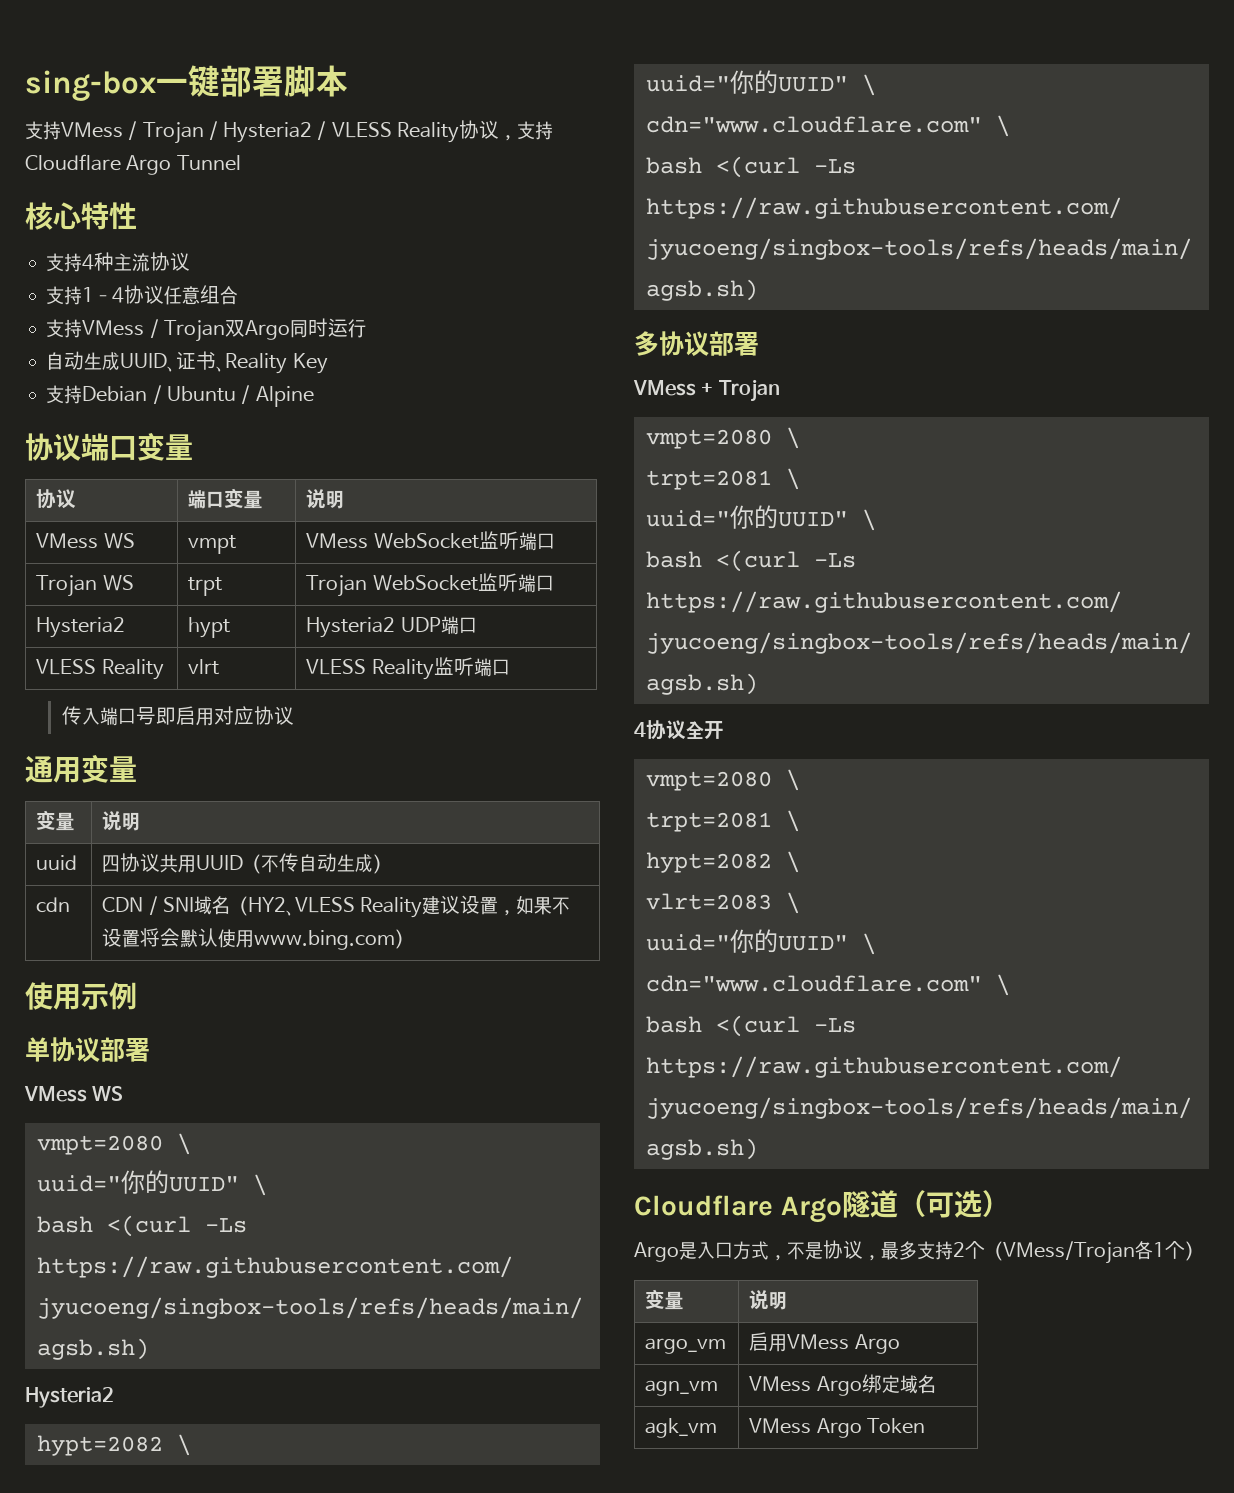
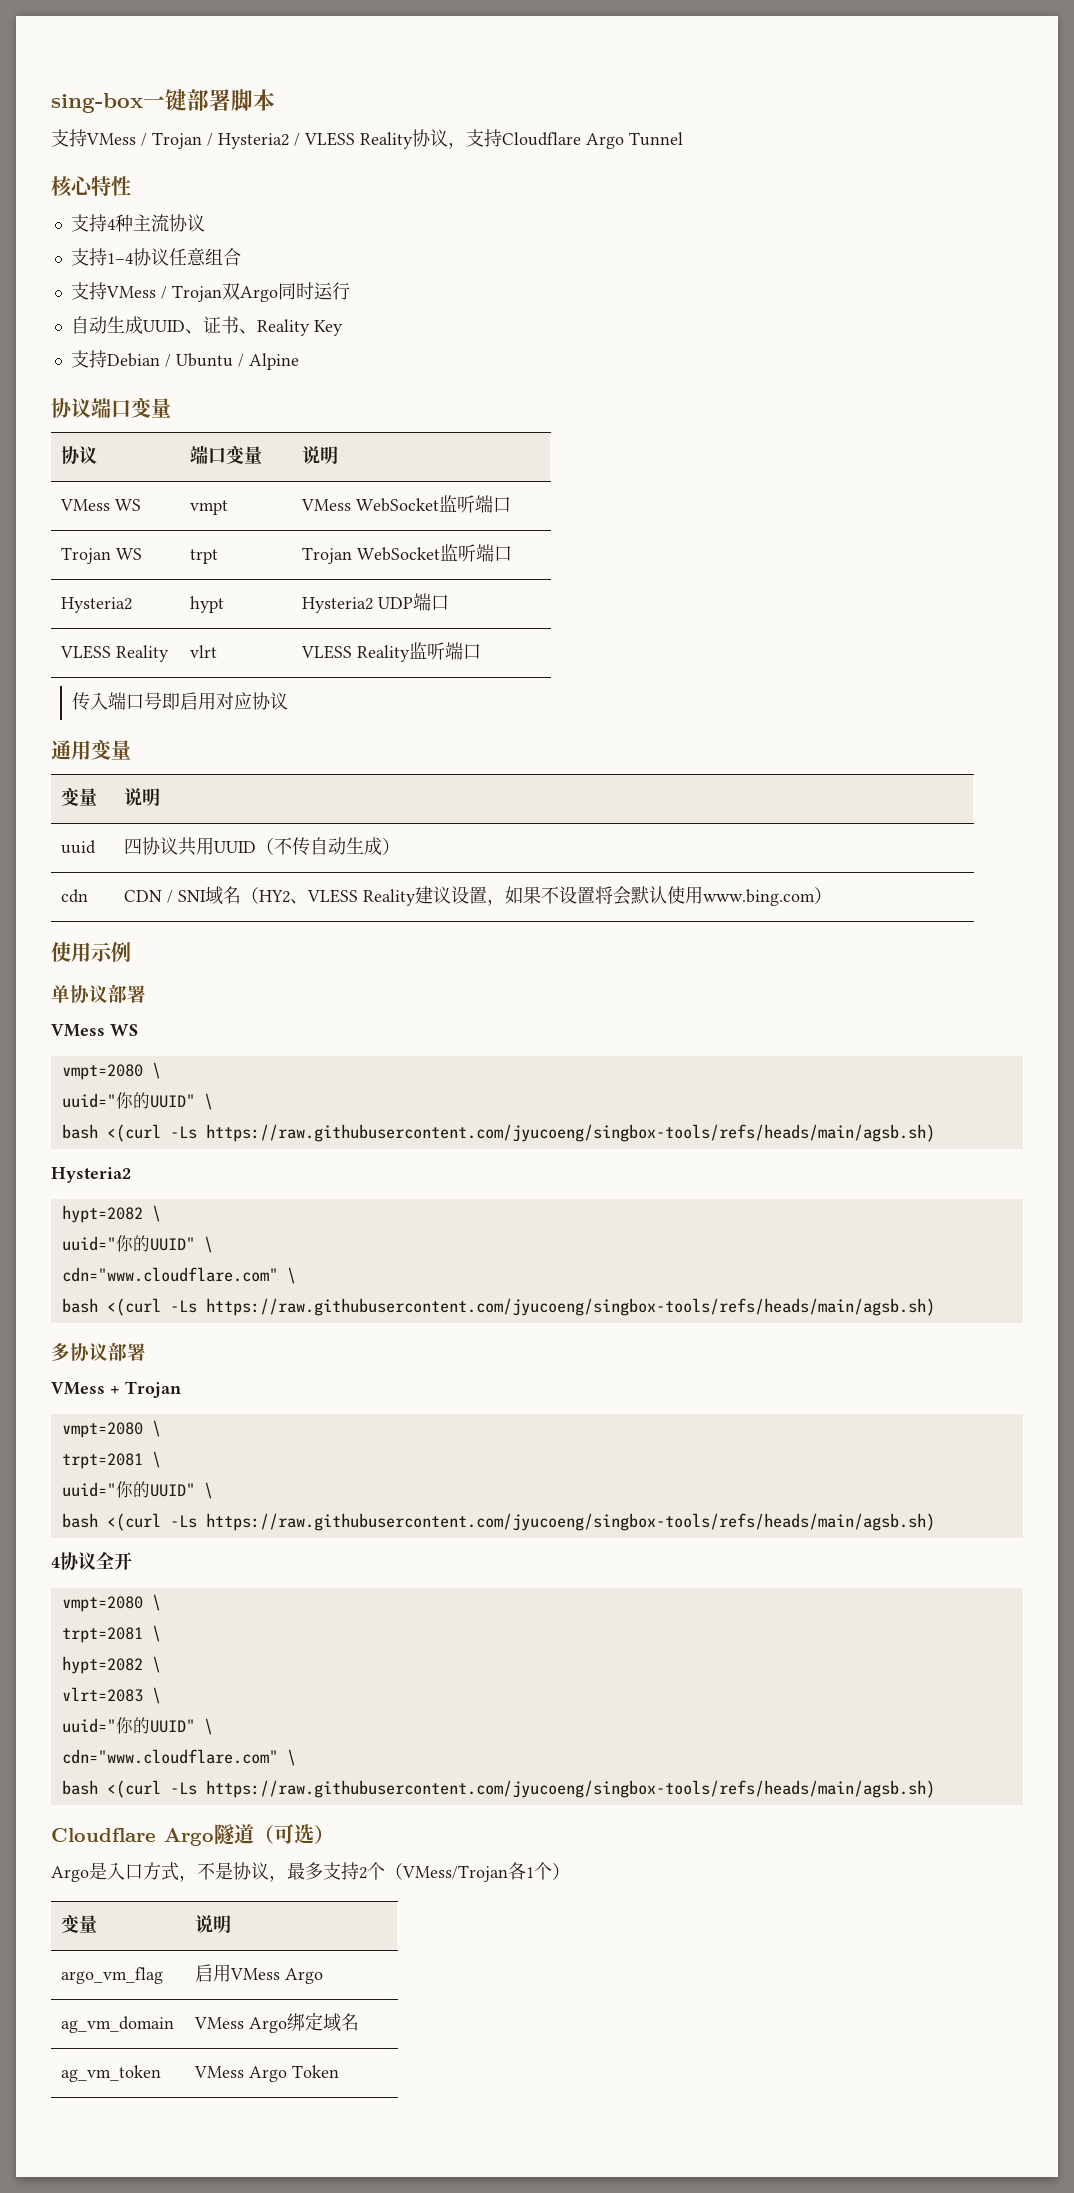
- argo_vm | 启用VMess Argo
+ argo_vm_flag | 启用VMess Argo
- agn_vm | VMess Argo绑定域名
+ ag_vm_domain | VMess Argo绑定域名
- agk_vm | VMess Argo Token
+ ag_vm_token | VMess Argo Token

